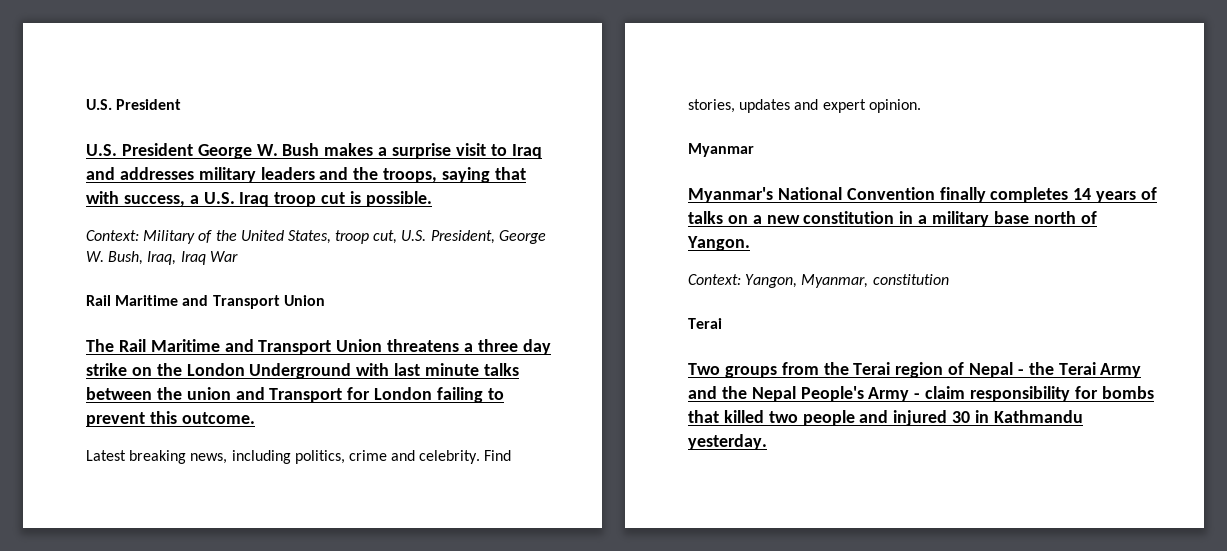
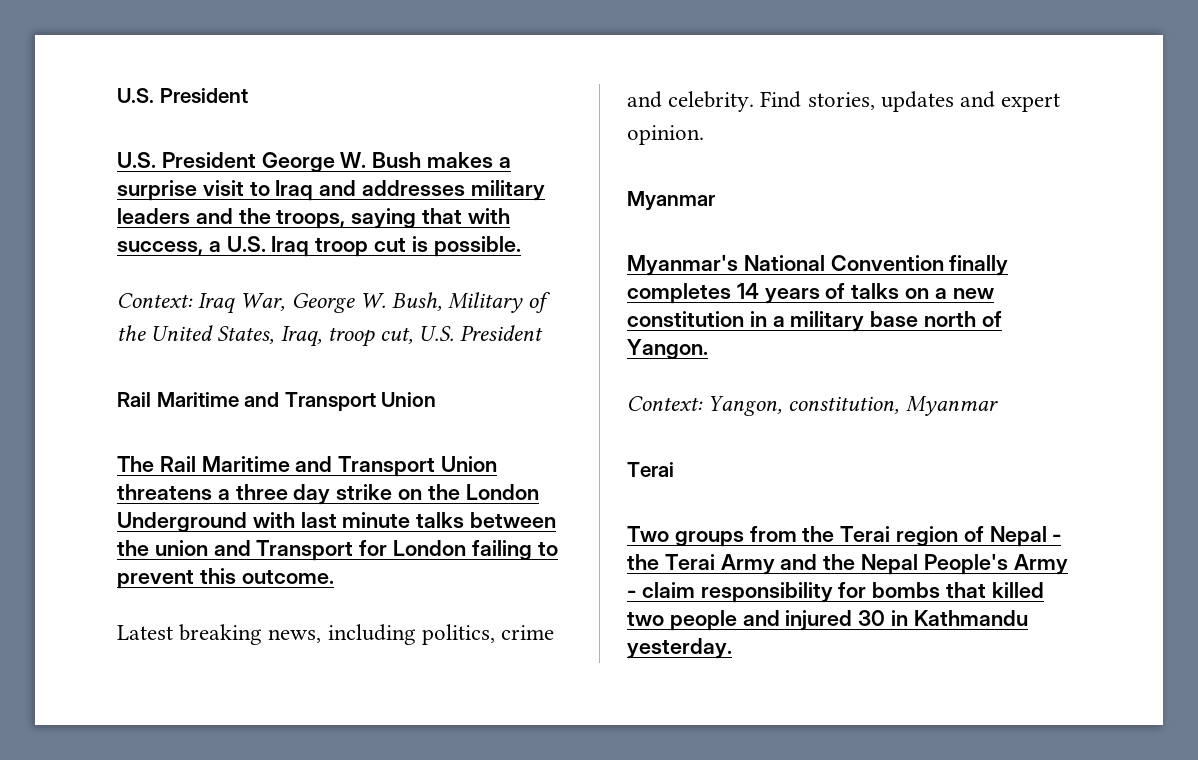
- Context: Military of the United States, troop cut, U.S. President, George W. Bush, Iraq, Iraq War
+ Context: Iraq War, George W. Bush, Military of the United States, Iraq, troop cut, U.S. President
- Context: Yangon, Myanmar, constitution
+ Context: Yangon, constitution, Myanmar

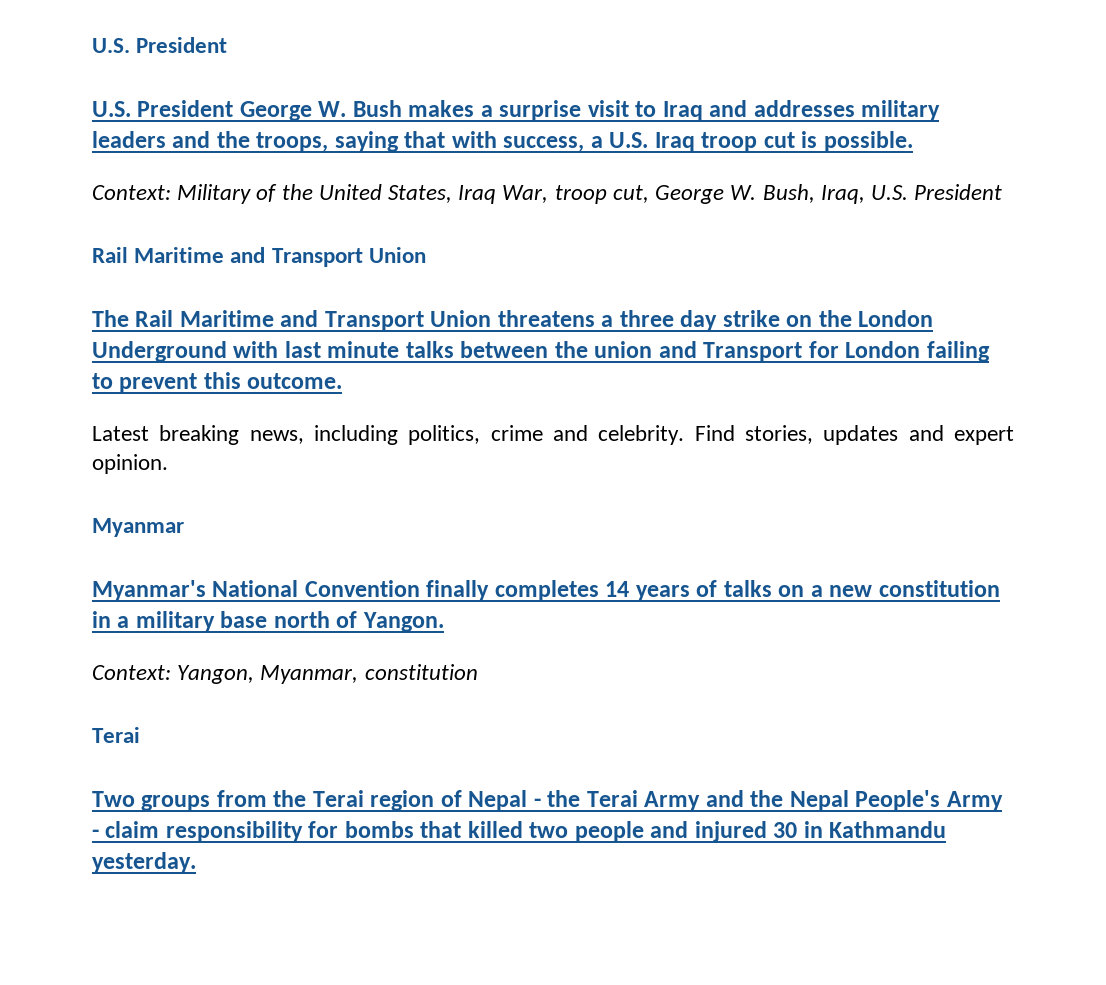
- Context: Iraq War, George W. Bush, Military of the United States, Iraq, troop cut, U.S. President
+ Context: Military of the United States, Iraq War, troop cut, George W. Bush, Iraq, U.S. President
- Context: Yangon, constitution, Myanmar
+ Context: Yangon, Myanmar, constitution

